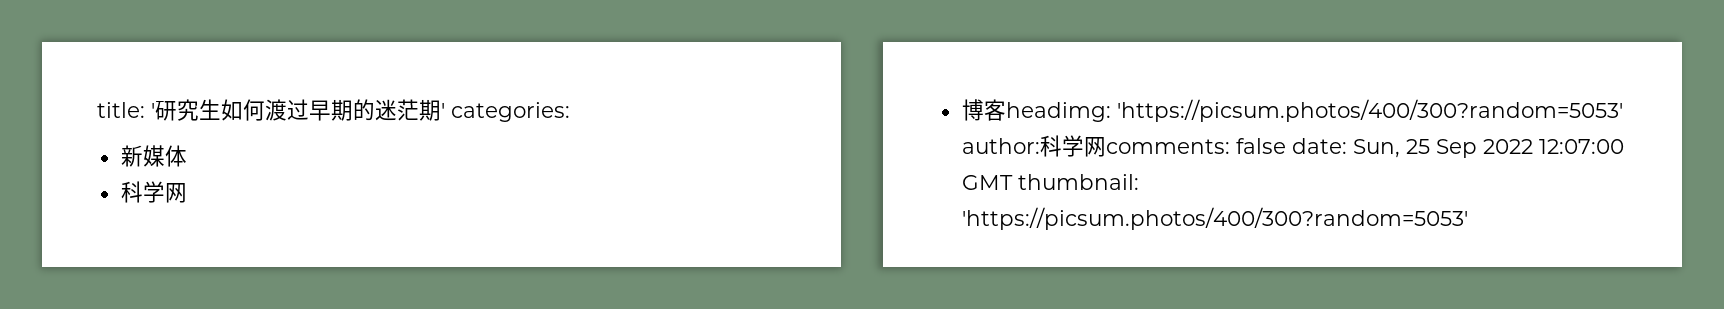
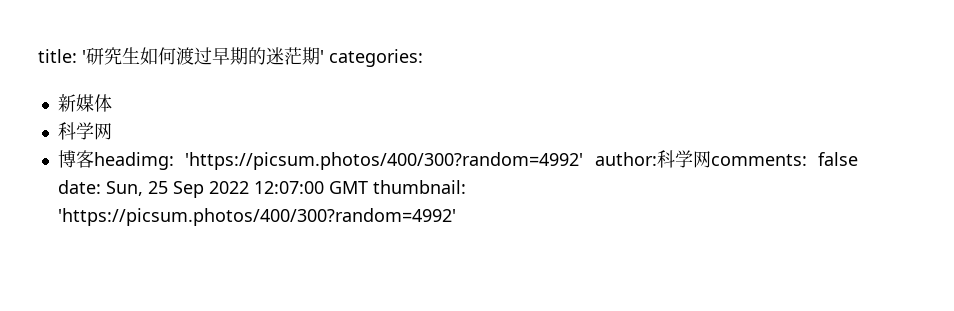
- 博客headimg: 'https://picsum.photos/400/300?random=5053' author:科学网comments: false date: Sun, 25 Sep 2022 12:07:00 GMT thumbnail: 'https://picsum.photos/400/300?random=5053'
+ 博客headimg: 'https://picsum.photos/400/300?random=4992' author:科学网comments: false date: Sun, 25 Sep 2022 12:07:00 GMT thumbnail: 'https://picsum.photos/400/300?random=4992'

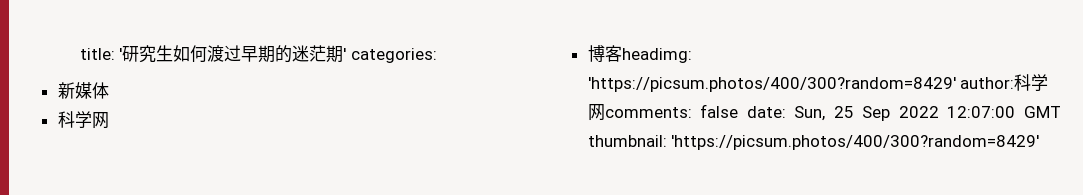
- 博客headimg: 'https://picsum.photos/400/300?random=4992' author:科学网comments: false date: Sun, 25 Sep 2022 12:07:00 GMT thumbnail: 'https://picsum.photos/400/300?random=4992'
+ 博客headimg: 'https://picsum.photos/400/300?random=8429' author:科学网comments: false date: Sun, 25 Sep 2022 12:07:00 GMT thumbnail: 'https://picsum.photos/400/300?random=8429'

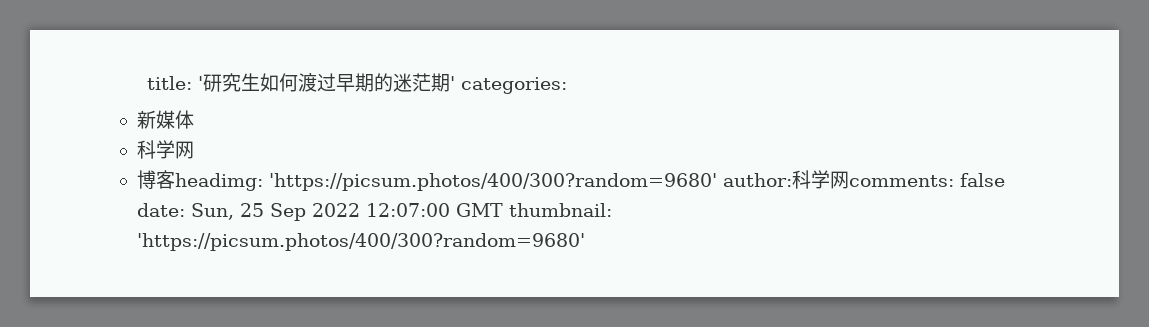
- 博客headimg: 'https://picsum.photos/400/300?random=8429' author:科学网comments: false date: Sun, 25 Sep 2022 12:07:00 GMT thumbnail: 'https://picsum.photos/400/300?random=8429'
+ 博客headimg: 'https://picsum.photos/400/300?random=9680' author:科学网comments: false date: Sun, 25 Sep 2022 12:07:00 GMT thumbnail: 'https://picsum.photos/400/300?random=9680'

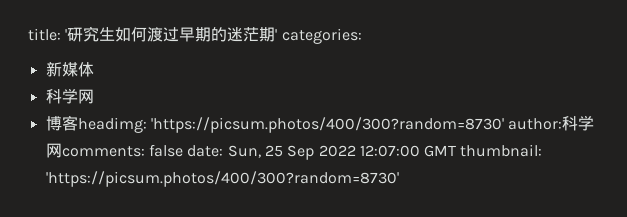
- 博客headimg: 'https://picsum.photos/400/300?random=9680' author:科学网comments: false date: Sun, 25 Sep 2022 12:07:00 GMT thumbnail: 'https://picsum.photos/400/300?random=9680'
+ 博客headimg: 'https://picsum.photos/400/300?random=8730' author:科学网comments: false date: Sun, 25 Sep 2022 12:07:00 GMT thumbnail: 'https://picsum.photos/400/300?random=8730'

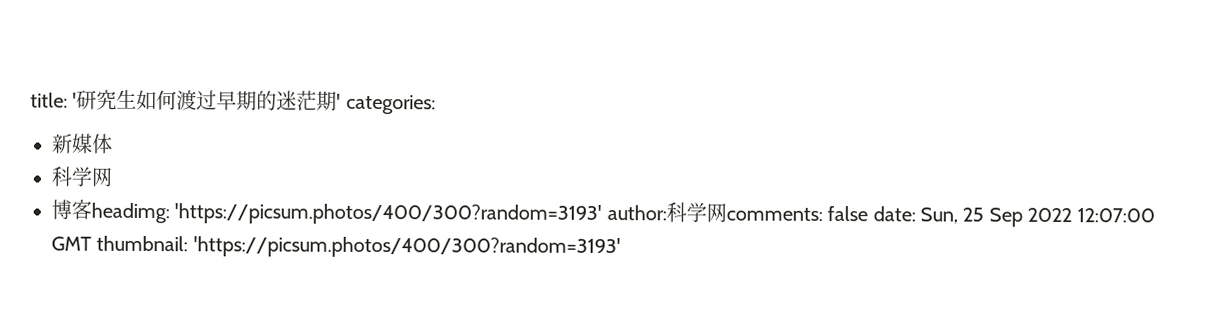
- 博客headimg: 'https://picsum.photos/400/300?random=8730' author:科学网comments: false date: Sun, 25 Sep 2022 12:07:00 GMT thumbnail: 'https://picsum.photos/400/300?random=8730'
+ 博客headimg: 'https://picsum.photos/400/300?random=3193' author:科学网comments: false date: Sun, 25 Sep 2022 12:07:00 GMT thumbnail: 'https://picsum.photos/400/300?random=3193'

